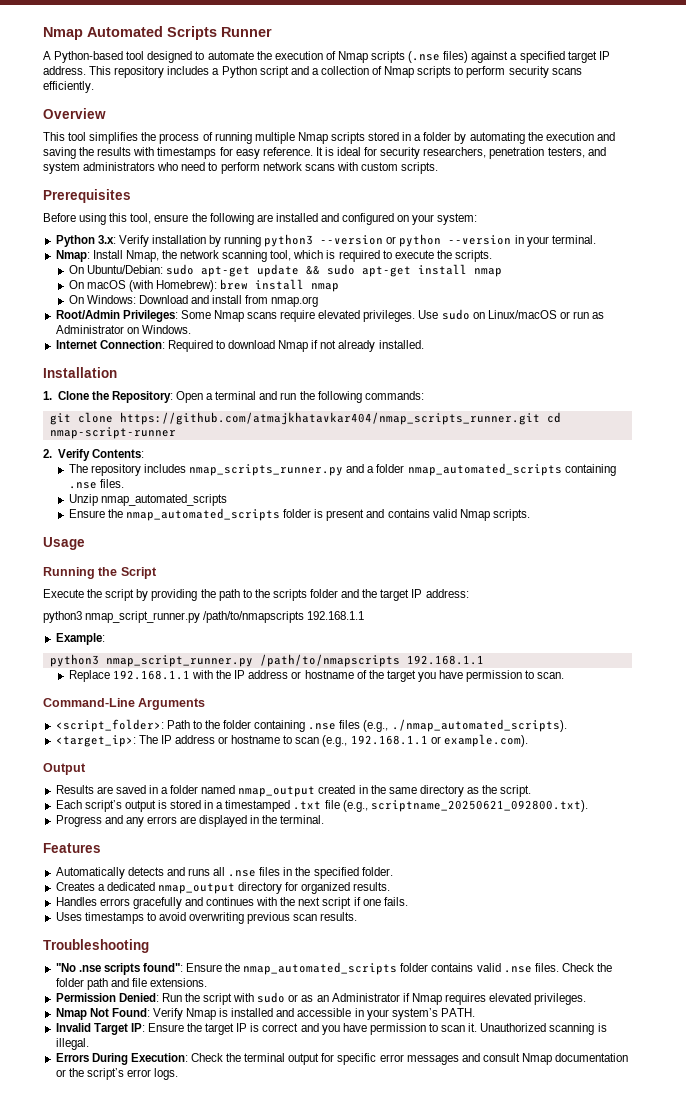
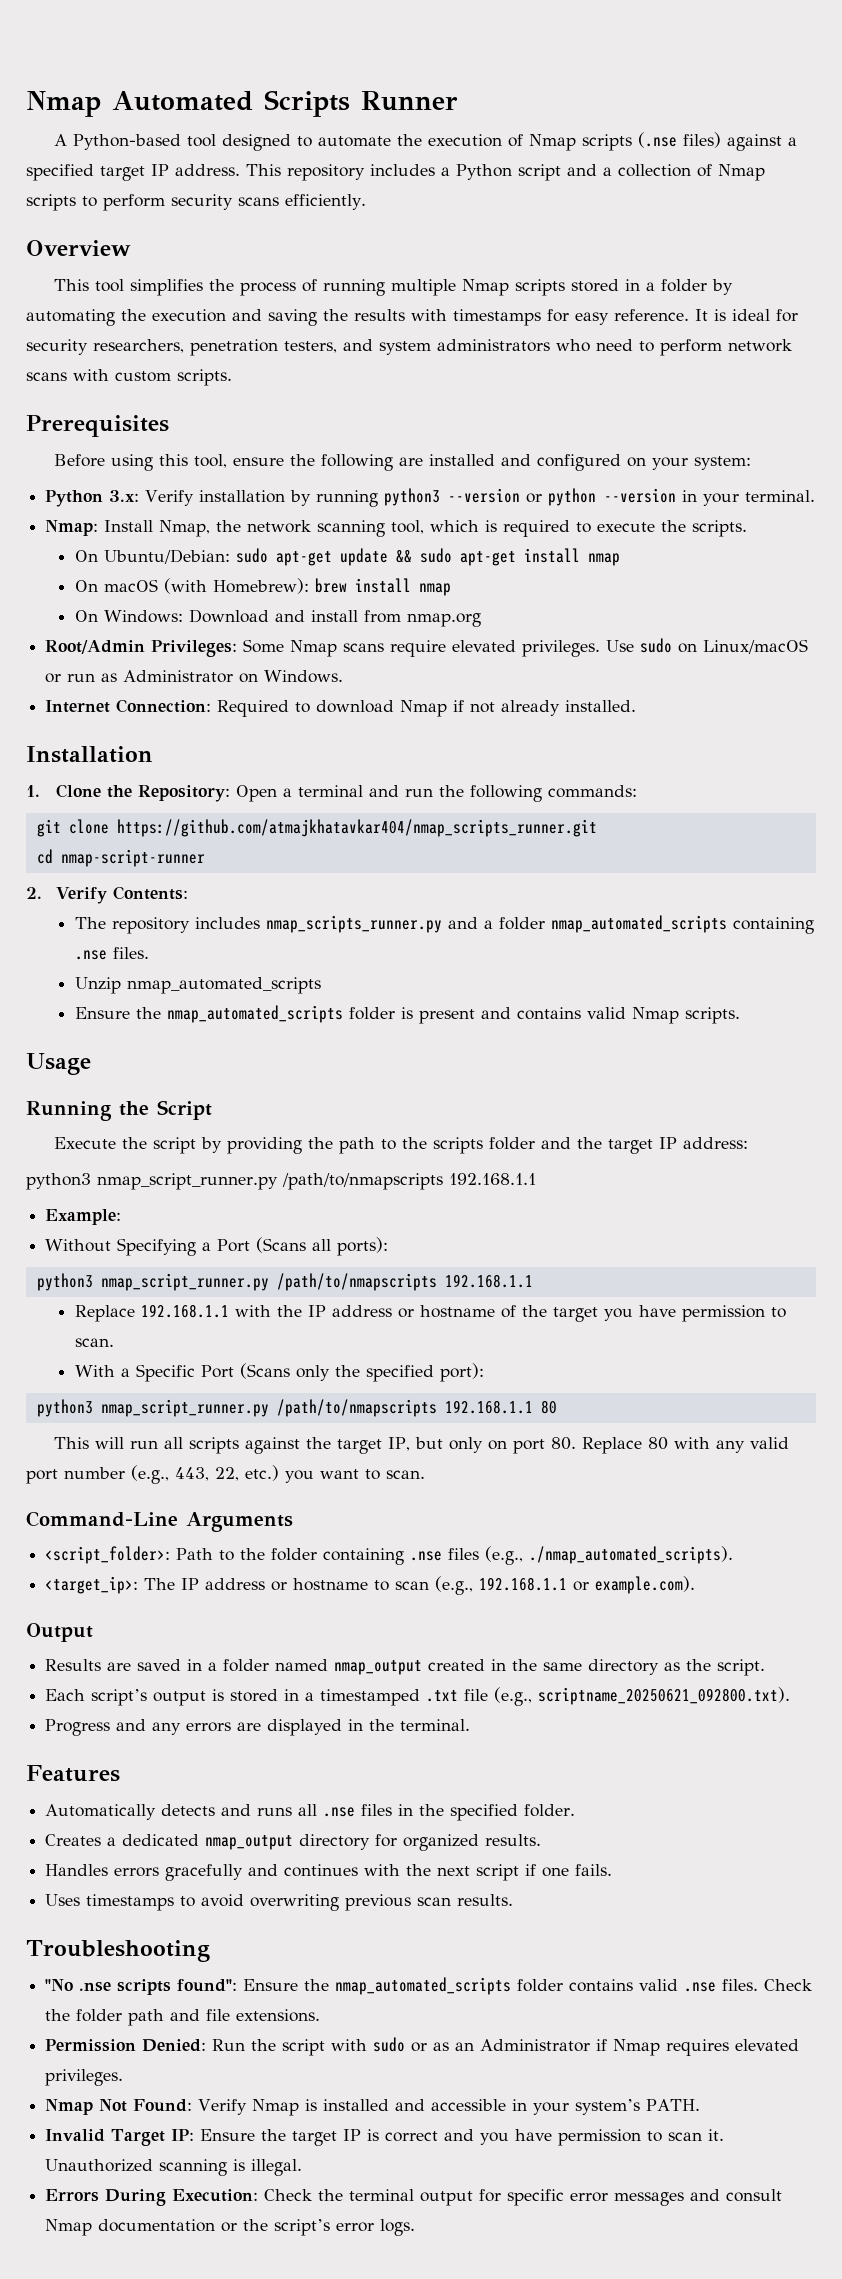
- git clone https://github.com/atmajkhatavkar404/nmap_scripts_runner.git cd nmap-script-runner
+ git clone https://github.com/atmajkhatavkar404/nmap_scripts_runner.git
+ cd nmap-script-runner
+ Without Specifying a Port (Scans all ports):
+ With a Specific Port (Scans only the specified port):
+ python3 nmap_script_runner.py /path/to/nmapscripts 192.168.1.1 80
+ This will run all scripts against the target IP, but only on port 80. Replace 80 with any valid port number (e.g., 443, 22, etc.) you want to scan.

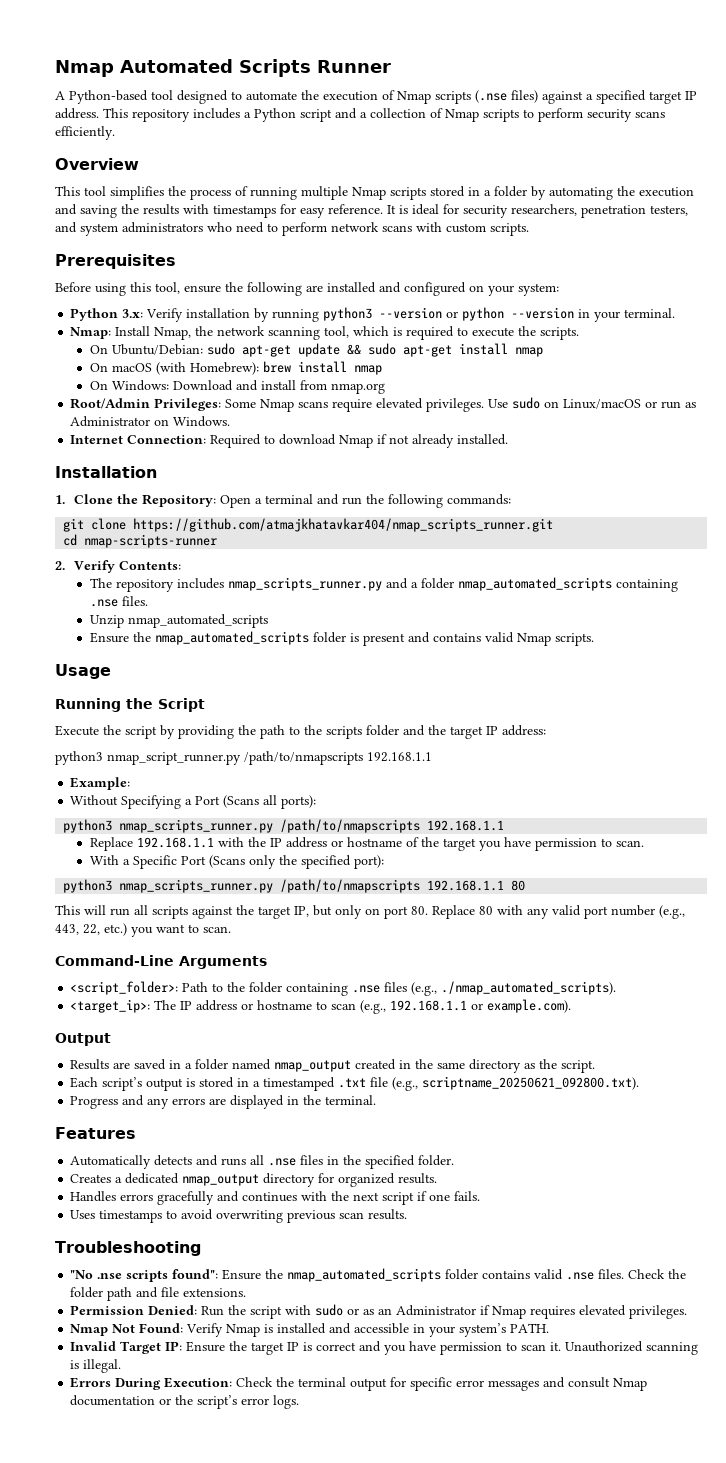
- cd nmap-script-runner
+ cd nmap-scripts-runner
  Without Specifying a Port (Scans all ports):
- python3 nmap_script_runner.py /path/to/nmapscripts 192.168.1.1
+ python3 nmap_scripts_runner.py /path/to/nmapscripts 192.168.1.1
- python3 nmap_script_runner.py /path/to/nmapscripts 192.168.1.1 80
+ python3 nmap_scripts_runner.py /path/to/nmapscripts 192.168.1.1 80

